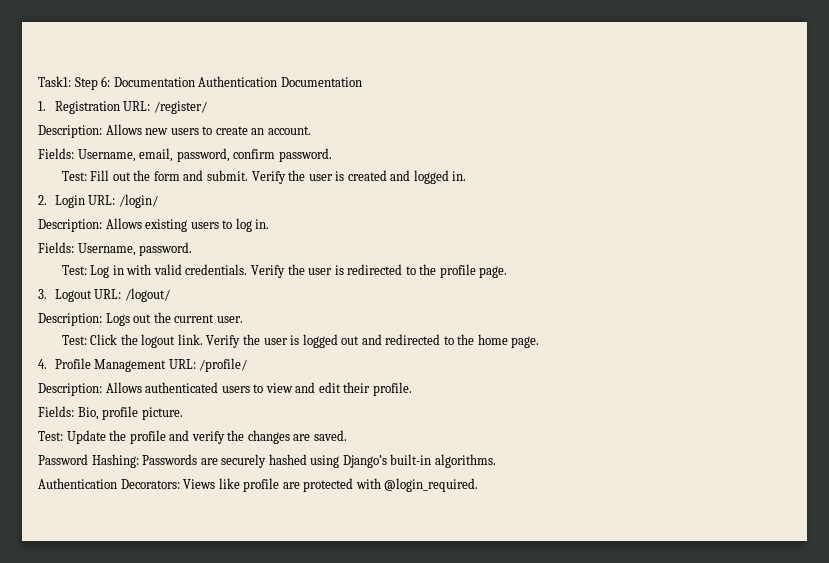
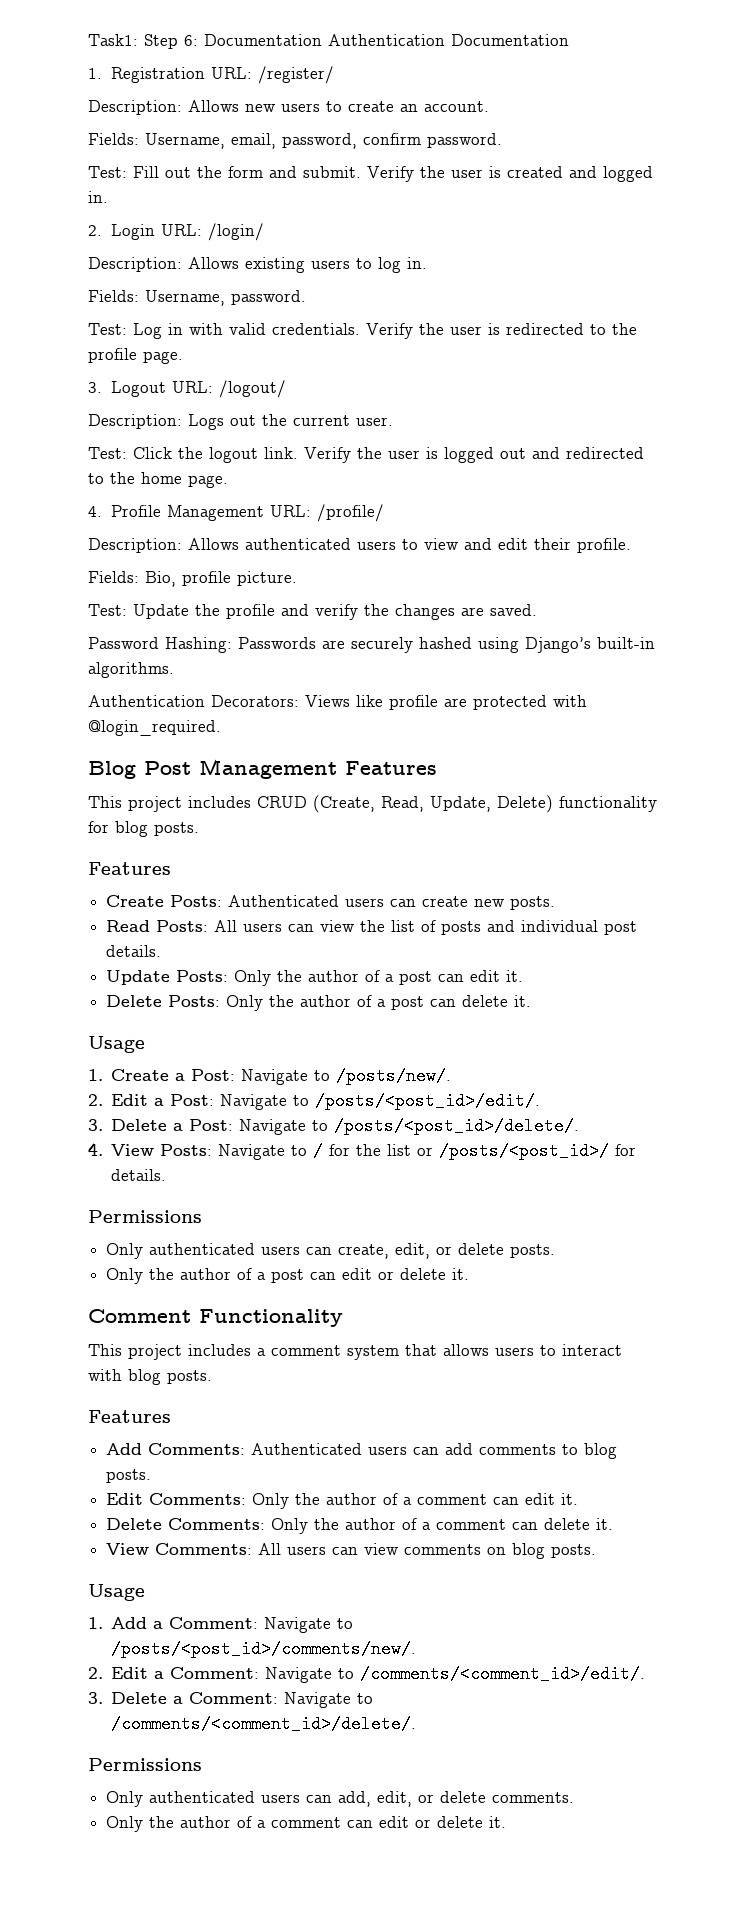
+ Blog Post Management Features
+ This project includes CRUD (Create, Read, Update, Delete) functionality for blog posts.
+ Features
+ Create Posts: Authenticated users can create new posts.
+ Read Posts: All users can view the list of posts and individual post details.
+ Update Posts: Only the author of a post can edit it.
+ Delete Posts: Only the author of a post can delete it.
+ Usage
+ 1. Create a Post: Navigate to /posts/new/.
+ 2. Edit a Post: Navigate to /posts/<post_id>/edit/.
+ 3. Delete a Post: Navigate to /posts/<post_id>/delete/.
+ 4. View Posts: Navigate to / for the list or /posts/<post_id>/ for details.
+ Permissions
+ Only authenticated users can create, edit, or delete posts.
+ Only the author of a post can edit or delete it.
+ Comment Functionality
+ This project includes a comment system that allows users to interact with blog posts.
+ Features
+ Add Comments: Authenticated users can add comments to blog posts.
+ Edit Comments: Only the author of a comment can edit it.
+ Delete Comments: Only the author of a comment can delete it.
+ View Comments: All users can view comments on blog posts.
+ Usage
+ 1. Add a Comment: Navigate to /posts/<post_id>/comments/new/.
+ 2. Edit a Comment: Navigate to /comments/<comment_id>/edit/.
+ 3. Delete a Comment: Navigate to /comments/<comment_id>/delete/.
+ Permissions
+ Only authenticated users can add, edit, or delete comments.
+ Only the author of a comment can edit or delete it.

